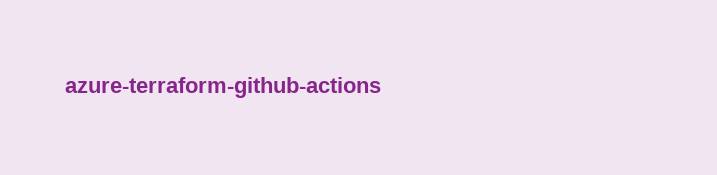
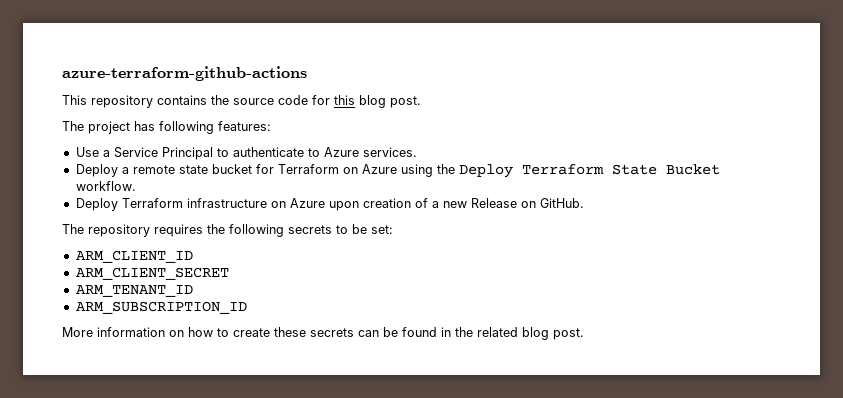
+ This repository contains the source code for this blog post.
+ The project has following features:
+ Use a Service Principal to authenticate to Azure services.
+ Deploy a remote state bucket for Terraform on Azure using the Deploy Terraform State Bucket workflow.
+ Deploy Terraform infrastructure on Azure upon creation of a new Release on GitHub.
+ The repository requires the following secrets to be set:
+ ARM_CLIENT_ID
+ ARM_CLIENT_SECRET
+ ARM_TENANT_ID
+ ARM_SUBSCRIPTION_ID
+ More information on how to create these secrets can be found in the related blog post.

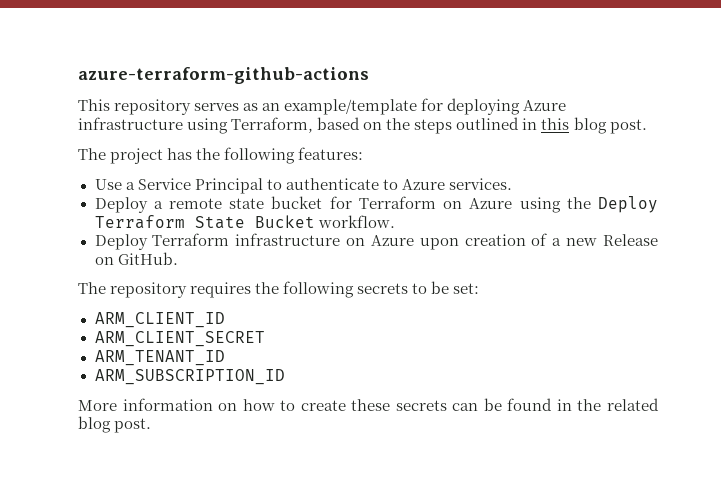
- This repository contains the source code for this blog post.
+ This repository serves as an example/template for deploying Azure infrastructure using Terraform, based on the steps outlined in this blog post.
- The project has following features:
+ The project has the following features:

